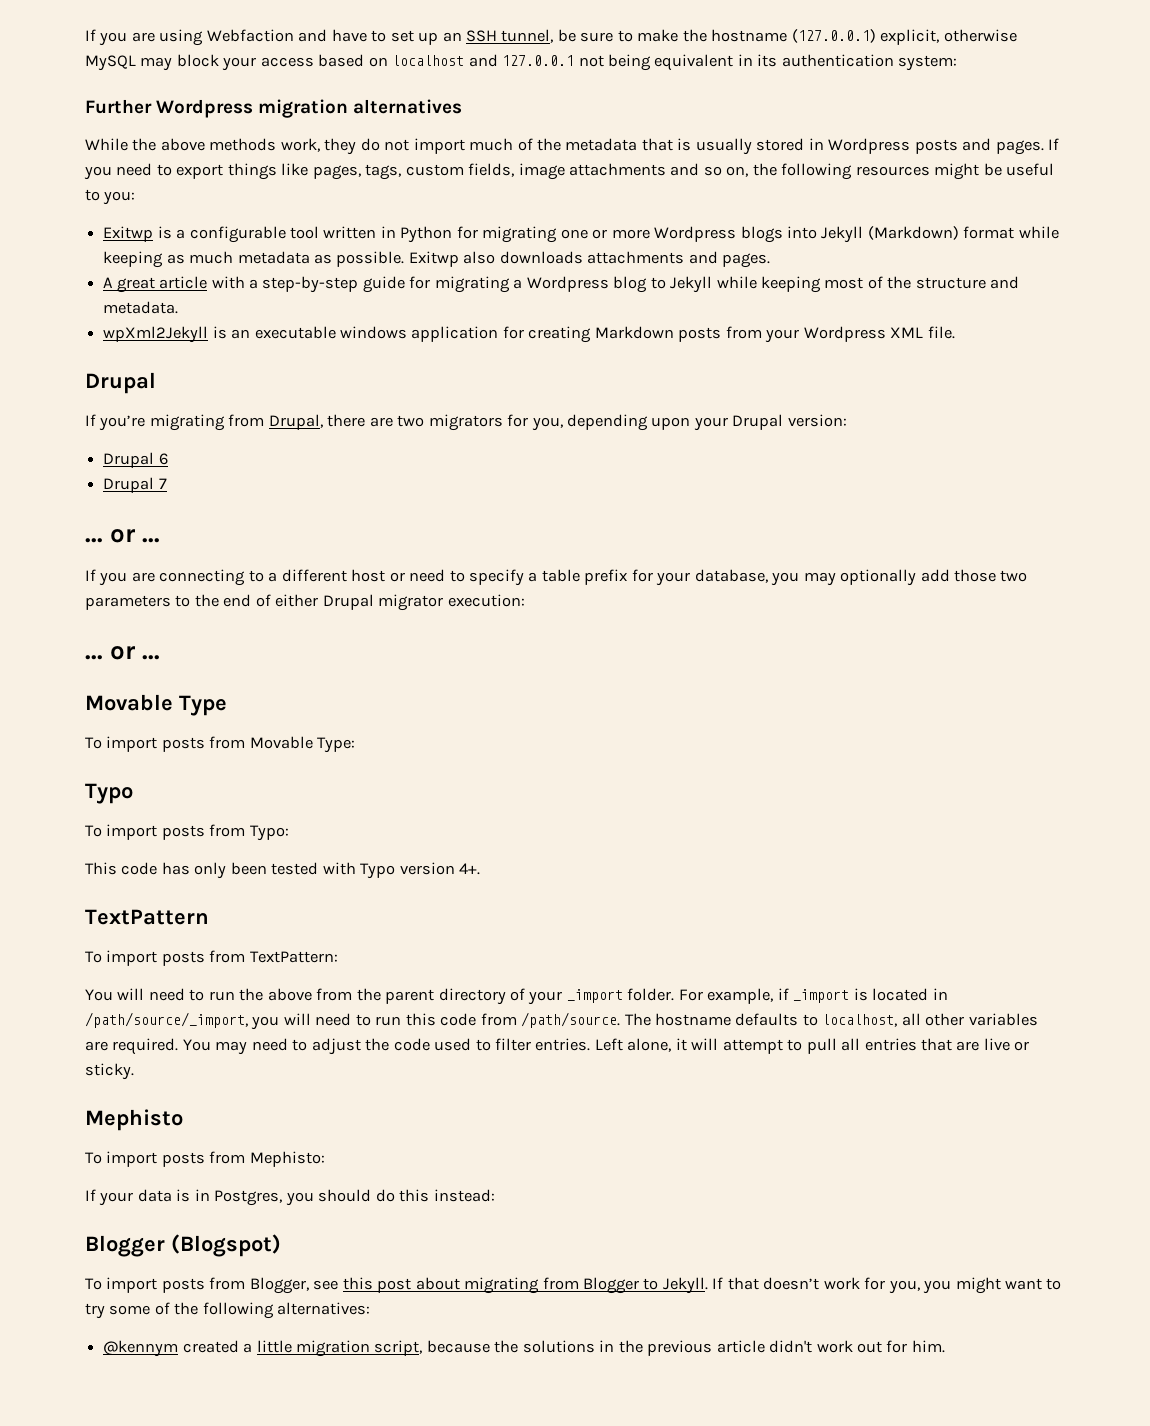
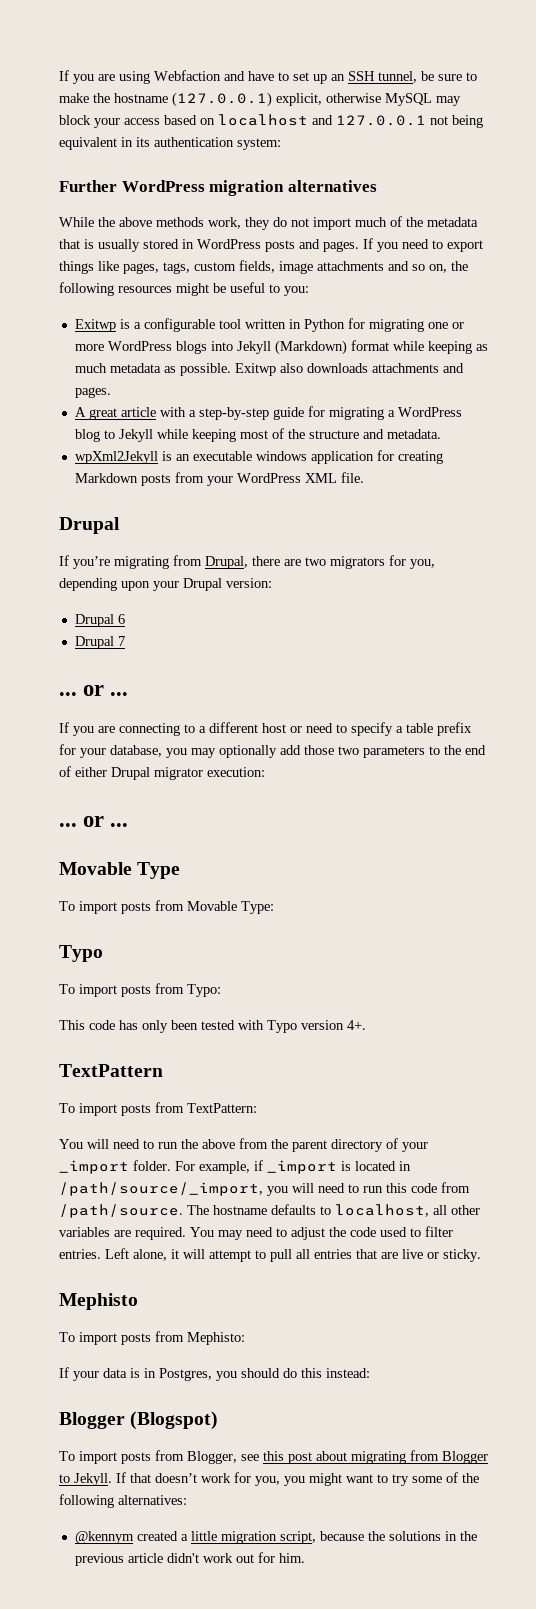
- Further Wordpress migration alternatives
+ Further WordPress migration alternatives
- While the above methods work, they do not import much of the metadata that is usually stored in Wordpress posts and pages.
+ While the above methods work, they do not import much of the metadata that is usually stored in WordPress posts and pages.
- Exitwp is a configurable tool written in Python for migrating one or more Wordpress blogs into Jekyll (Markdown) format while keeping as much metadata as possible.
+ Exitwp is a configurable tool written in Python for migrating one or more WordPress blogs into Jekyll (Markdown) format while keeping as much metadata as possible.
- A great article with a step-by-step guide for migrating a Wordpress blog to Jekyll while keeping most of the structure and metadata.
+ A great article with a step-by-step guide for migrating a WordPress blog to Jekyll while keeping most of the structure and metadata.
- wpXml2Jekyll is an executable windows application for creating Markdown posts from your Wordpress XML file.
+ wpXml2Jekyll is an executable windows application for creating Markdown posts from your WordPress XML file.

